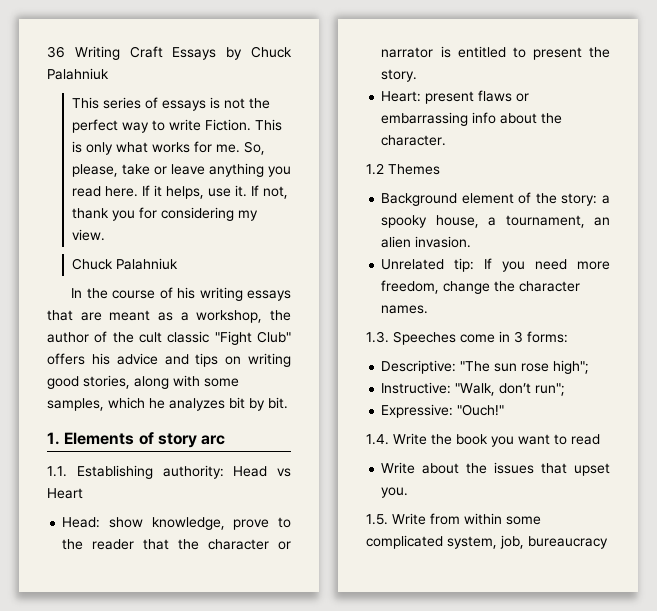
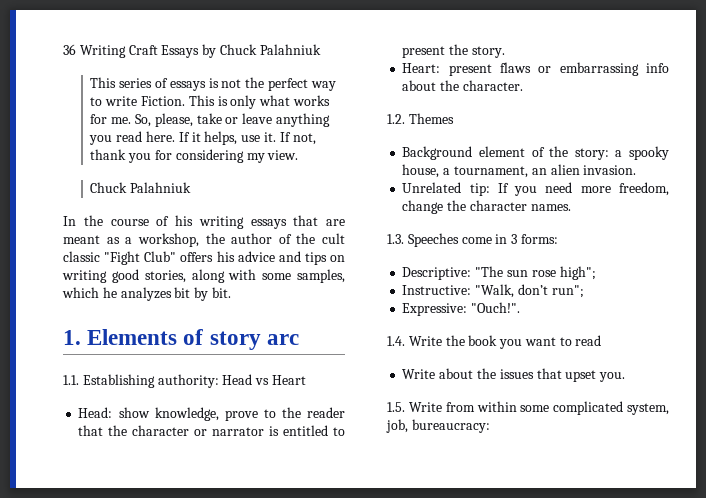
- 1.2 Themes
+ 1.2. Themes
- Expressive: "Ouch!"
+ Expressive: "Ouch!".
- 1.5. Write from within some complicated system, job, bureaucracy
+ 1.5. Write from within some complicated system, job, bureaucracy:

